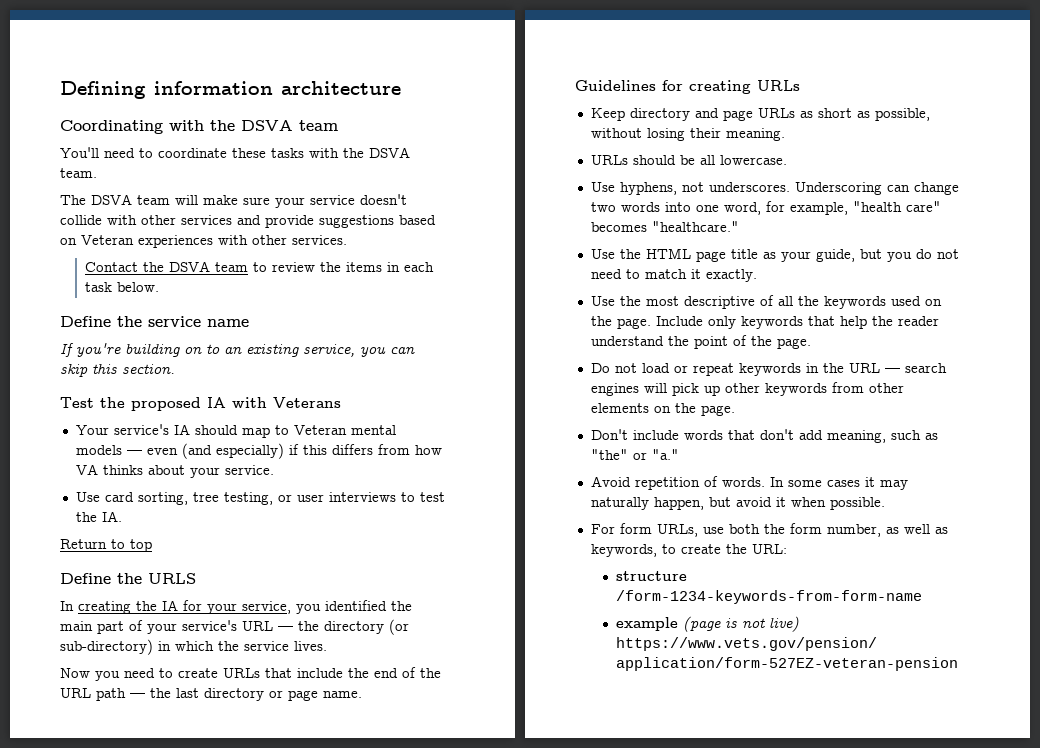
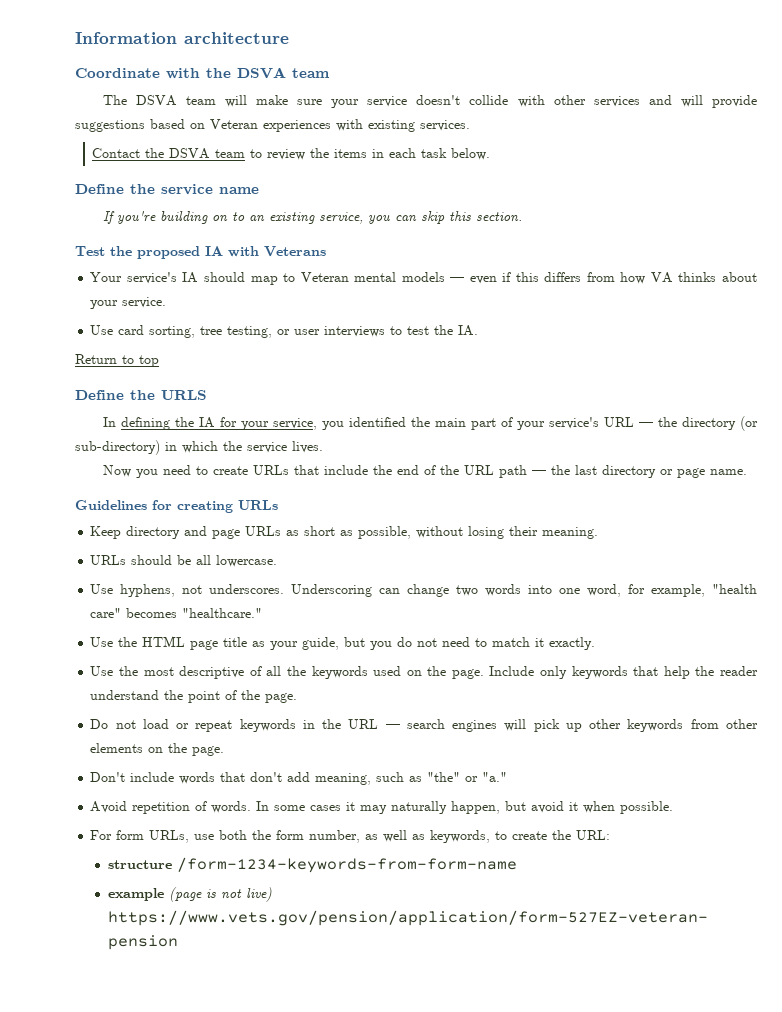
- Defining information architecture
+ Information architecture
- Coordinating with the DSVA team
+ Coordinate with the DSVA team
- You'll need to coordinate these tasks with the DSVA team.
- The DSVA team will make sure your service doesn't collide with other services and provide suggestions based on Veteran experiences with other services.
+ The DSVA team will make sure your service doesn't collide with other services and will provide suggestions based on Veteran experiences with existing services.
- Your service's IA should map to Veteran mental models — even (and especially) if this differs from how VA thinks about your service.
+ Your service's IA should map to Veteran mental models — even if this differs from how VA thinks about your service.
- In creating the IA for your service, you identified the main part of your service's URL — the directory (or sub-directory) in which the service lives.
+ In defining the IA for your service, you identified the main part of your service's URL — the directory (or sub-directory) in which the service lives.

